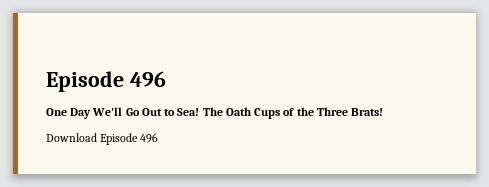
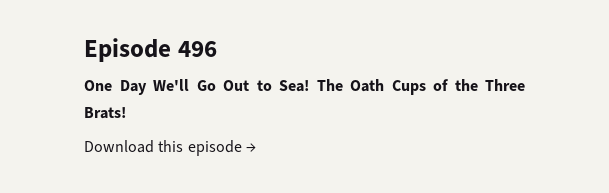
- Download Episode 496
+ Download this episode →

